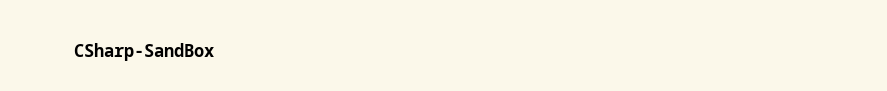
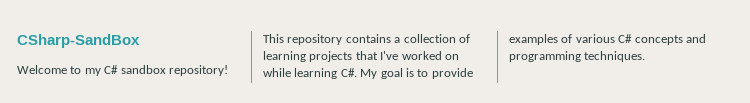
+ Welcome to my C# sandbox repository! This repository contains a collection of learning projects that I've worked on while learning C#. My goal is to provide examples of various C# concepts and programming techniques.

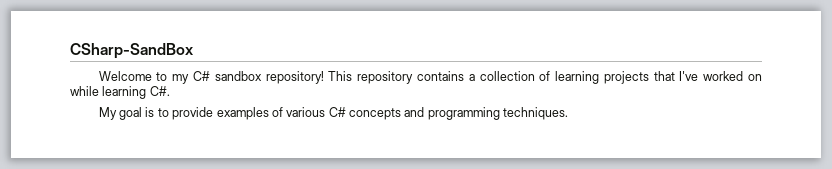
- This repository contains a collection of learning projects that I've worked on while learning C#. My goal is to provide examples of various C# concepts and programming techniques.
+ This repository contains a collection of learning projects that I've worked on while learning C#.
+ My goal is to provide examples of various C# concepts and programming techniques.

